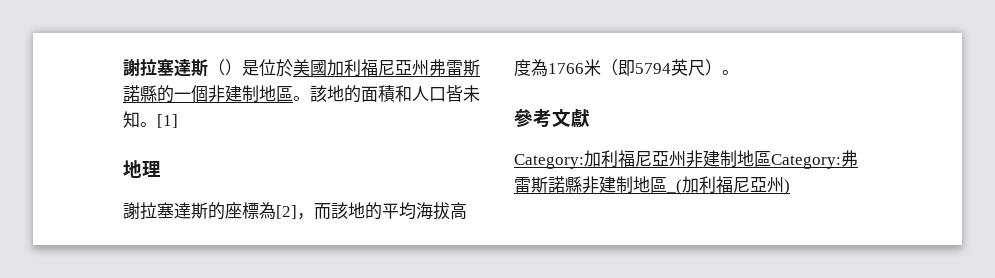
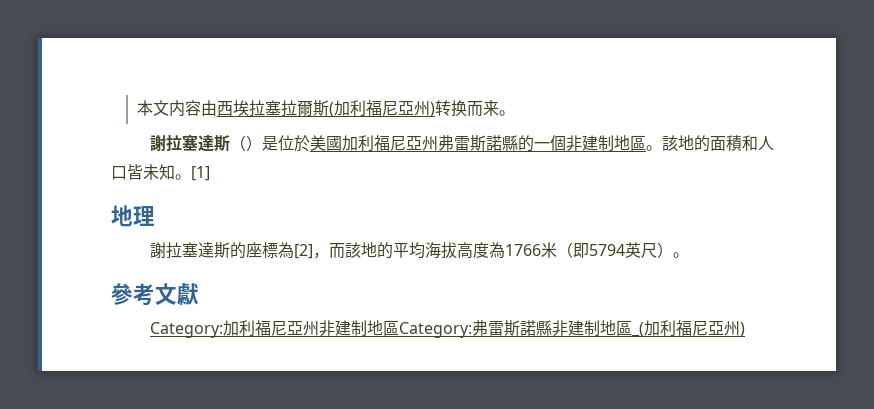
+ 本文内容由西埃拉塞拉爾斯(加利福尼亞州)转换而来。

